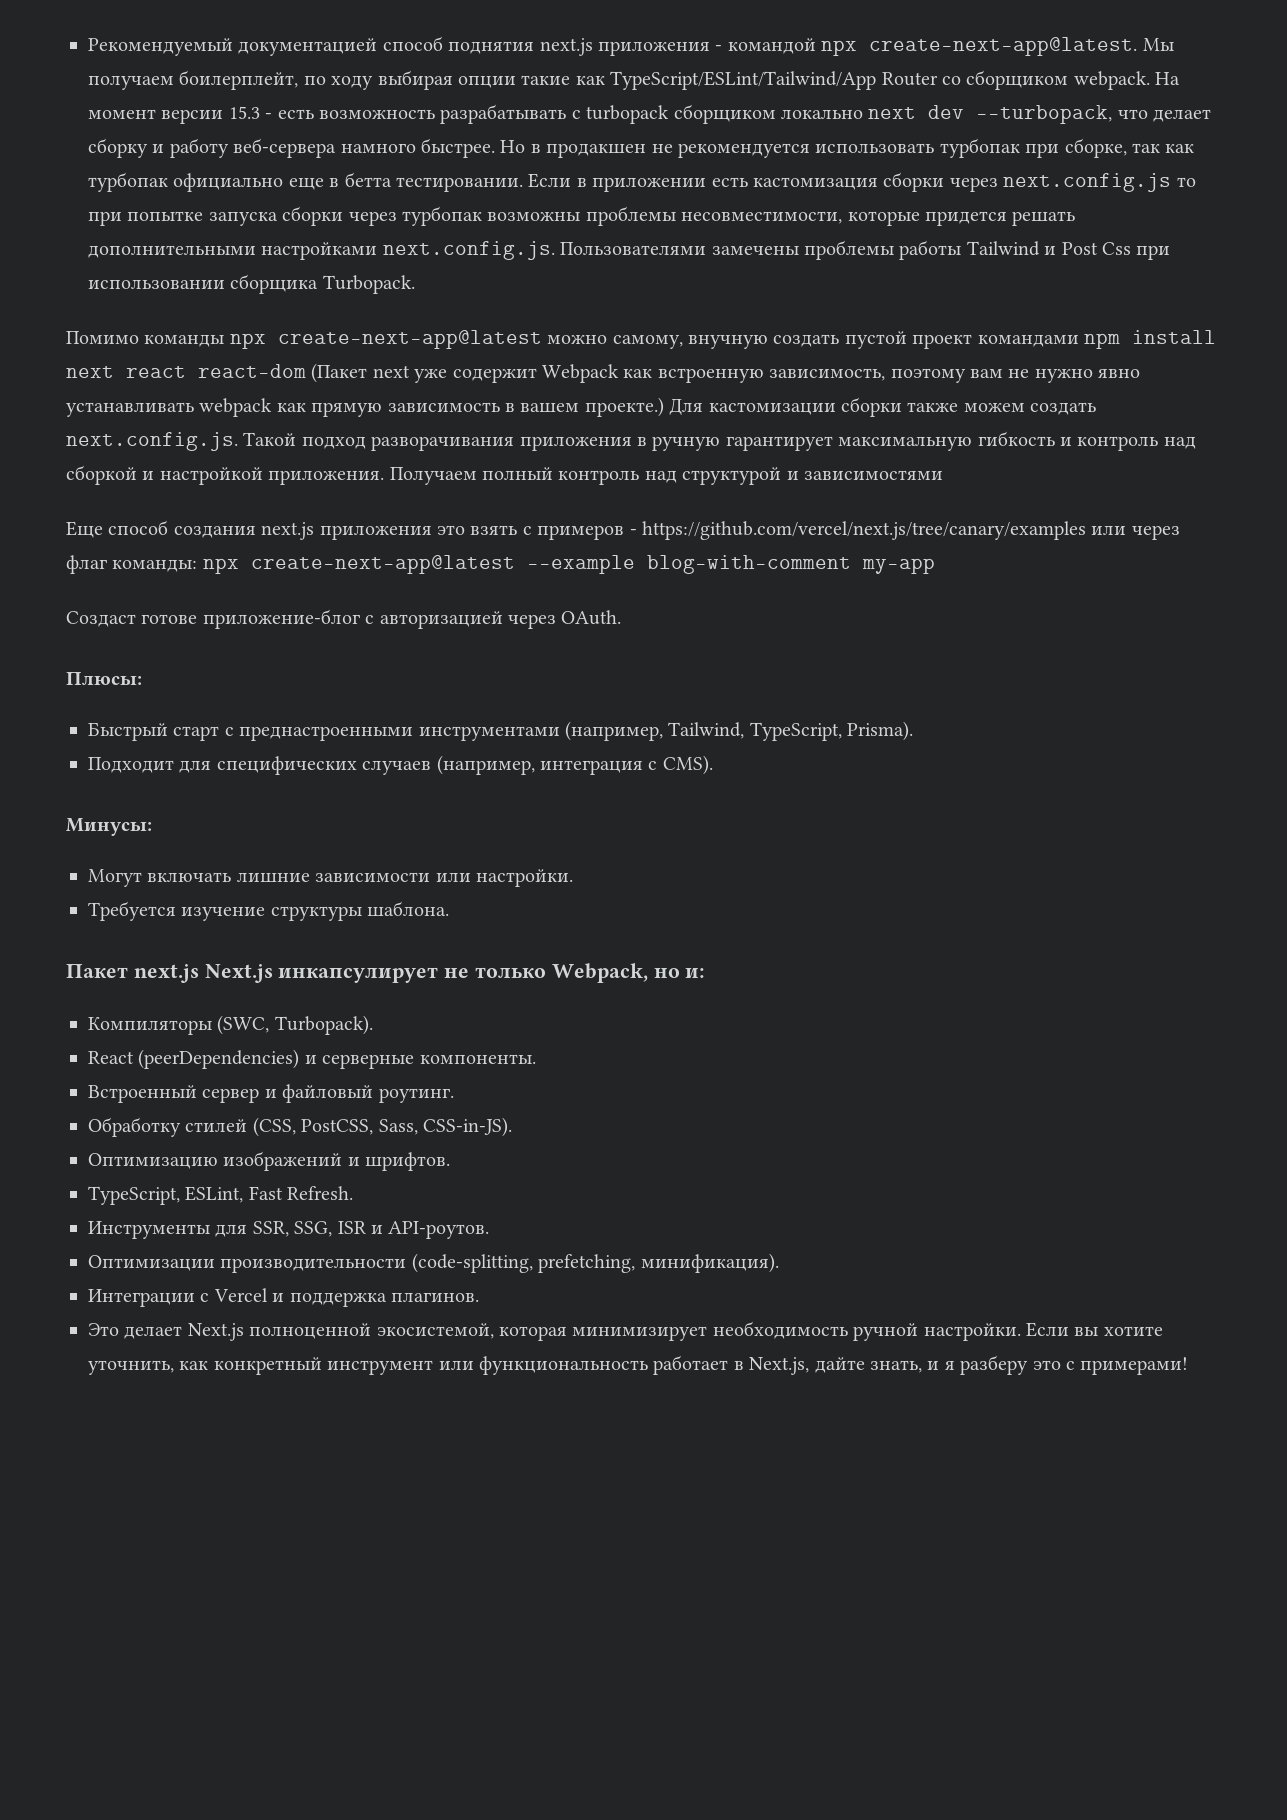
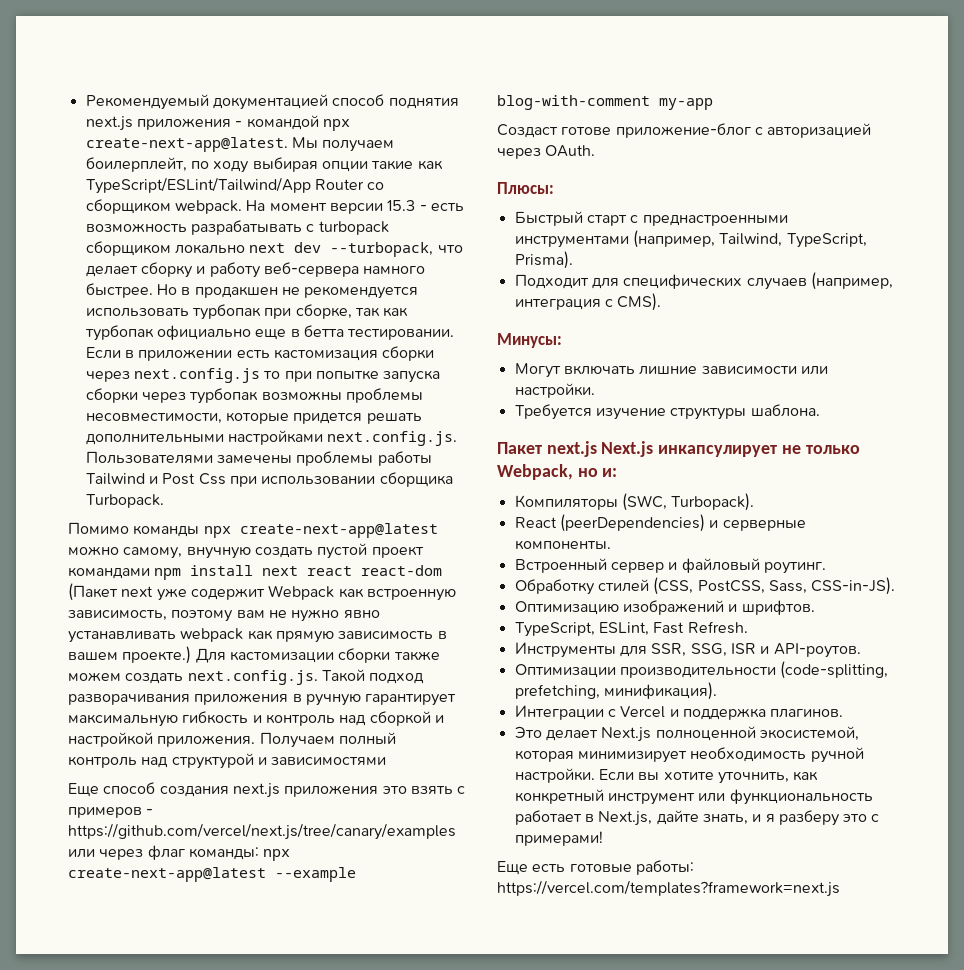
+ Еще есть готовые работы: https://vercel.com/templates?framework=next.js

